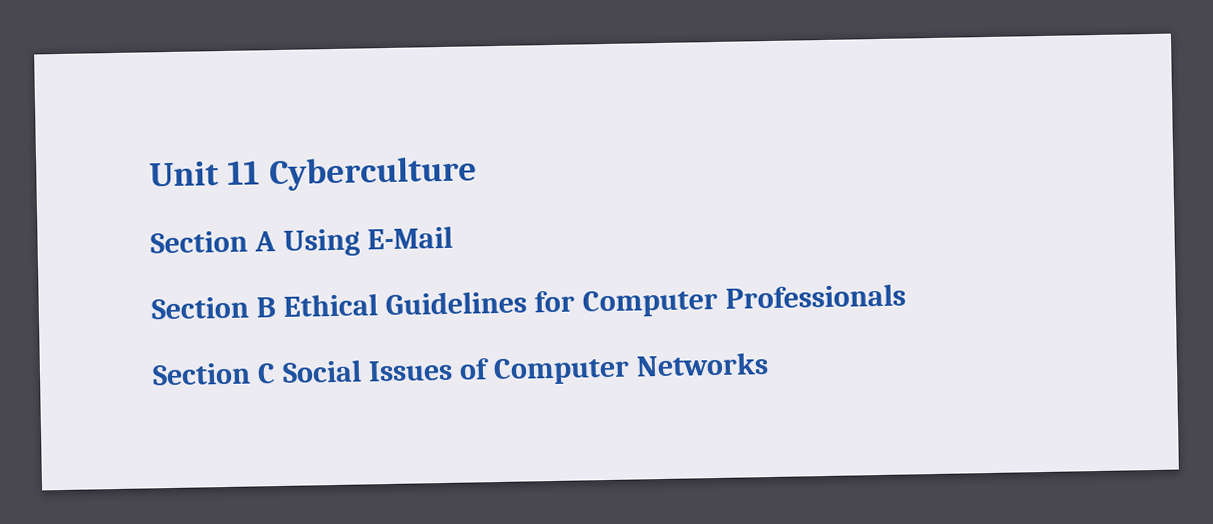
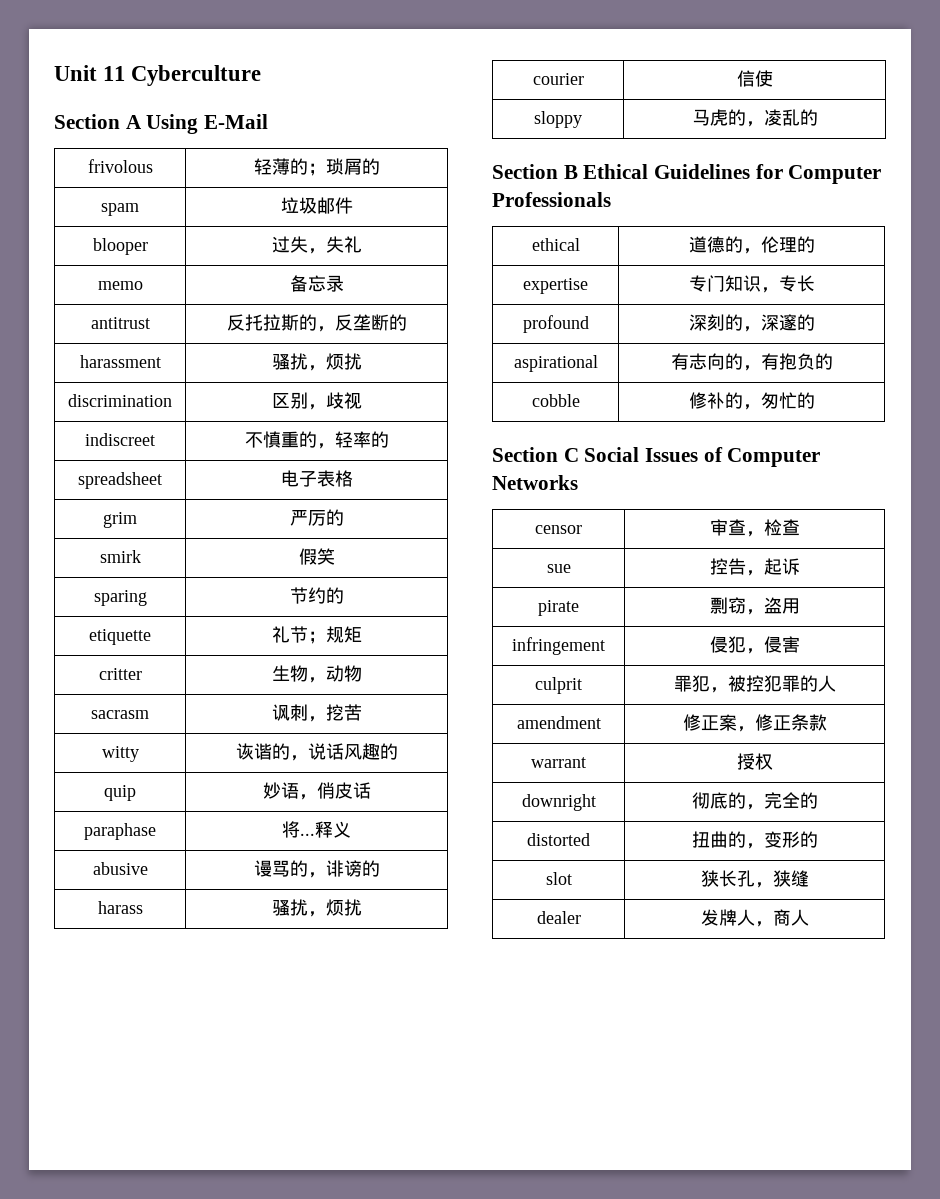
+ frivolous | 轻薄的；琐屑的
+ spam | 垃圾邮件
+ blooper | 过失，失礼
+ memo | 备忘录
+ antitrust | 反托拉斯的，反垄断的
+ harassment | 骚扰，烦扰
+ discrimination | 区别，歧视
+ indiscreet | 不慎重的，轻率的
+ spreadsheet | 电子表格
+ grim | 严厉的
+ smirk | 假笑
+ sparing | 节约的
+ etiquette | 礼节；规矩
+ critter | 生物，动物
+ sacrasm | 讽刺，挖苦
+ witty | 诙谐的，说话风趣的
+ quip | 妙语，俏皮话
+ paraphase | 将...释义
+ abusive | 谩骂的，诽谤的
+ harass | 骚扰，烦扰
+ courier | 信使
+ sloppy | 马虎的，凌乱的
+ ethical | 道德的，伦理的
+ expertise | 专门知识，专长
+ profound | 深刻的，深邃的
+ aspirational | 有志向的，有抱负的
+ cobble | 修补的，匆忙的
+ censor | 审查，检查
+ sue | 控告，起诉
+ pirate | 剽窃，盗用
+ infringement | 侵犯，侵害
+ culprit | 罪犯，被控犯罪的人
+ amendment | 修正案，修正条款
+ warrant | 授权
+ downright | 彻底的，完全的
+ distorted | 扭曲的，变形的
+ slot | 狭长孔，狭缝
+ dealer | 发牌人，商人

